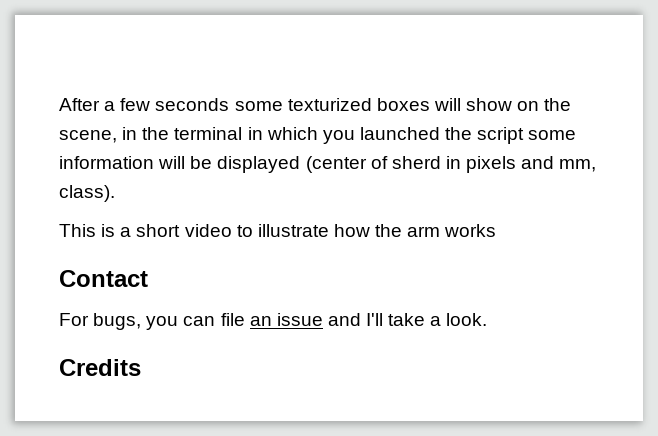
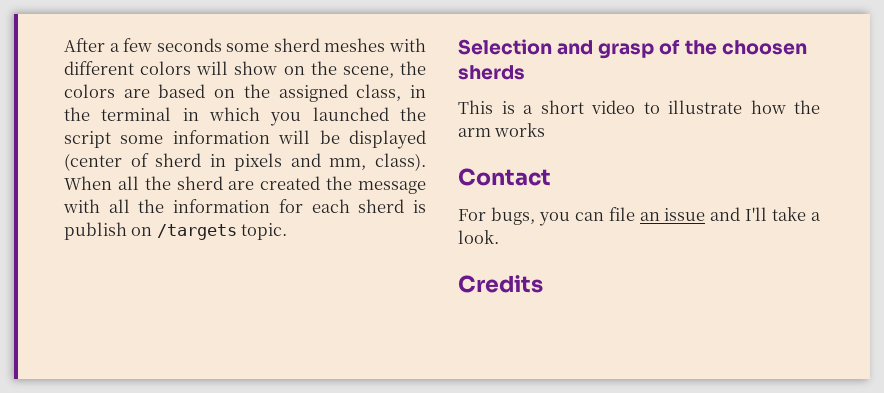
- After a few seconds some texturized boxes will show on the scene, in the terminal in which you launched the script some information will be displayed (center of sherd in pixels and mm, class).
+ After a few seconds some sherd meshes with different colors will show on the scene, the colors are based on the assigned class, in the terminal in which you launched the script some information will be displayed (center of sherd in pixels and mm, class). When all the sherd are created the message with all the information for each sherd is publish on /targets topic.
+ Selection and grasp of the choosen sherds

